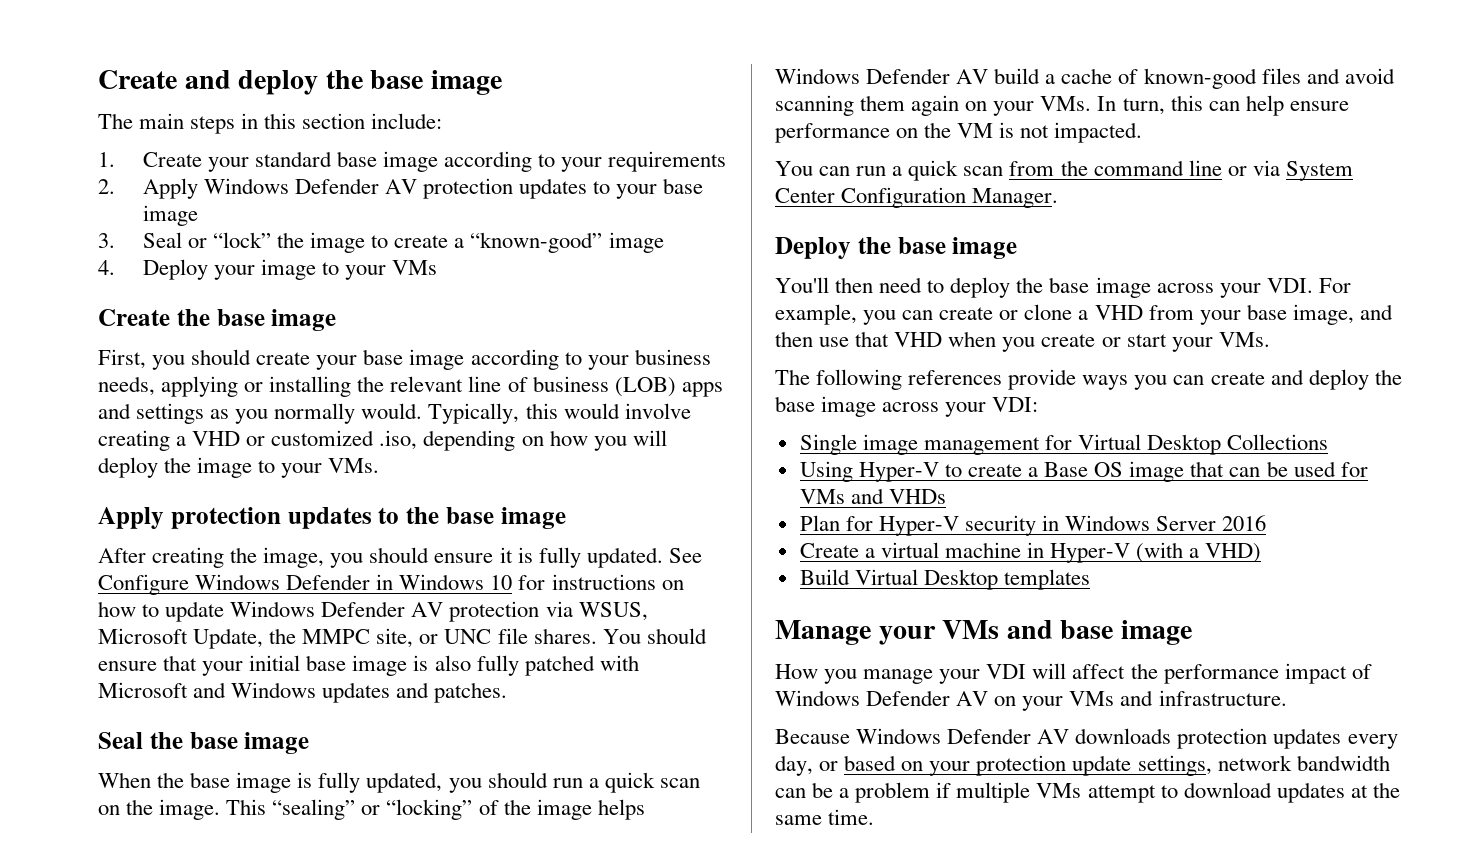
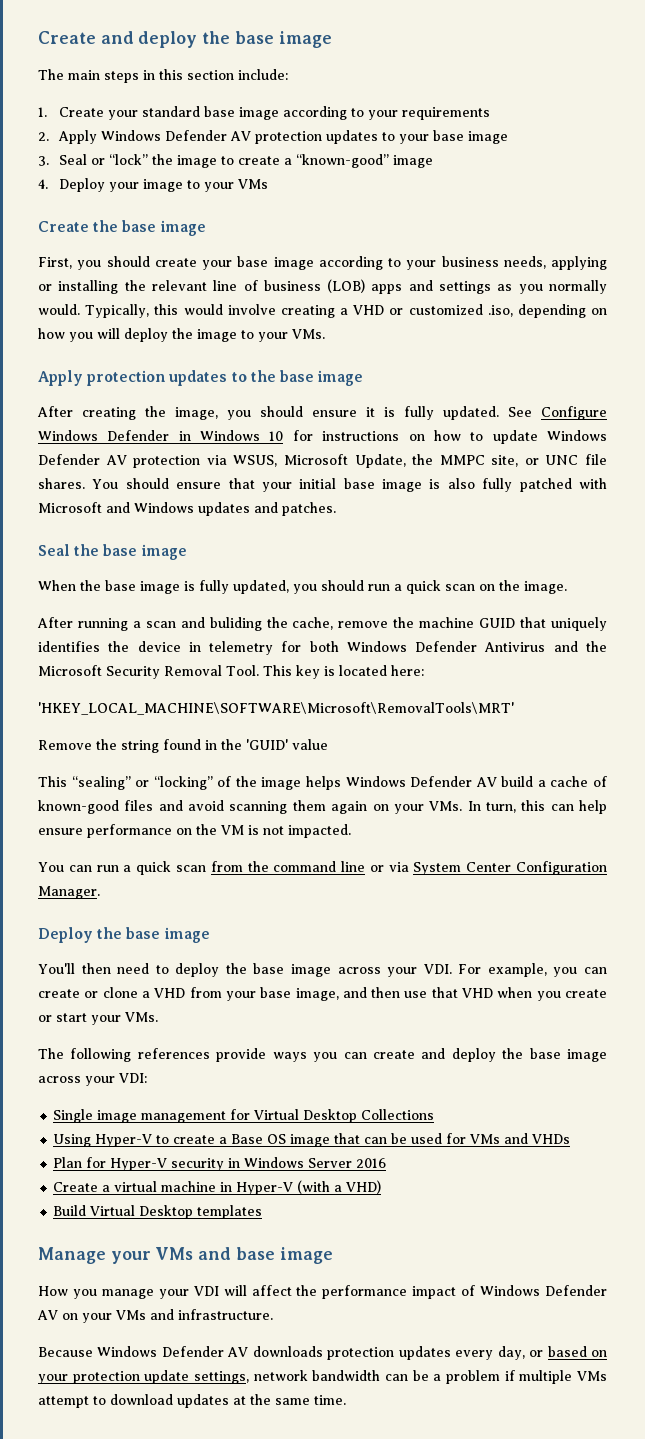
- When the base image is fully updated, you should run a quick scan on the image. This “sealing” or “locking” of the image helps Windows Defender AV build a cache of known-good files and avoid scanning them again on your VMs. In turn, this can help ensure performance on the VM is not impacted.
+ When the base image is fully updated, you should run a quick scan on the image.
+ After running a scan and buliding the cache, remove the machine GUID that uniquely identifies the device in telemetry for both Windows Defender Antivirus and the Microsoft Security Removal Tool. This key is located here:
+ 'HKEY_LOCAL_MACHINE\SOFTWARE\Microsoft\RemovalTools\MRT'
+ Remove the string found in the 'GUID' value
+ This “sealing” or “locking” of the image helps Windows Defender AV build a cache of known-good files and avoid scanning them again on your VMs. In turn, this can help ensure performance on the VM is not impacted.

